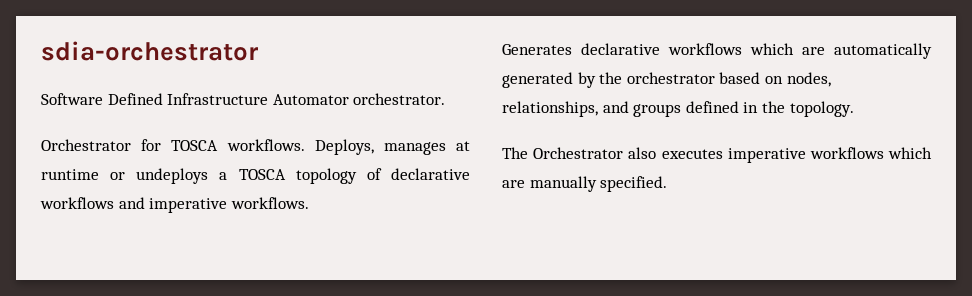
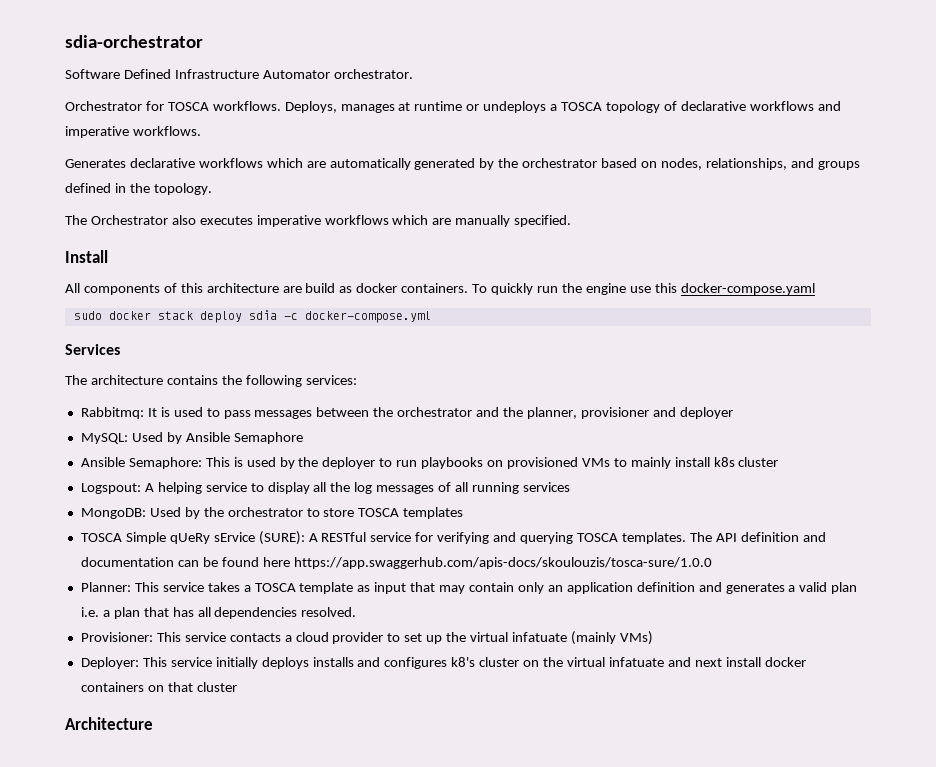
+ Install
+ All components of this architecture are build as docker containers. To quickly run the engine use this docker-compose.yaml
+ sudo docker stack deploy sdia -c docker-compose.yml
+ Services
+ The architecture contains the following services:
+ Rabbitmq: It is used to pass messages between the orchestrator and the planner, provisioner and deployer
+ MySQL: Used by Ansible Semaphore
+ Ansible Semaphore: This is used by the deployer to run playbooks on provisioned VMs to mainly install k8s cluster
+ Logspout: A helping service to display all the log messages of all running services
+ MongoDB: Used by the orchestrator to store TOSCA templates
+ TOSCA Simple qUeRy sErvice (SURE): A RESTful service for verifying and querying TOSCA templates. The API definition and documentation can be found here https://app.swaggerhub.com/apis-docs/skoulouzis/tosca-sure/1.0.0
+ Planner: This service takes a TOSCA template as input that may contain only an application definition and generates a valid plan i.e. a plan that has all dependencies resolved.
+ Provisioner: This service contacts a cloud provider to set up the virtual infatuate (mainly VMs)
+ Deployer: This service initially deploys installs and configures k8's cluster on the virtual infatuate and next install docker containers on that cluster
+ Architecture

